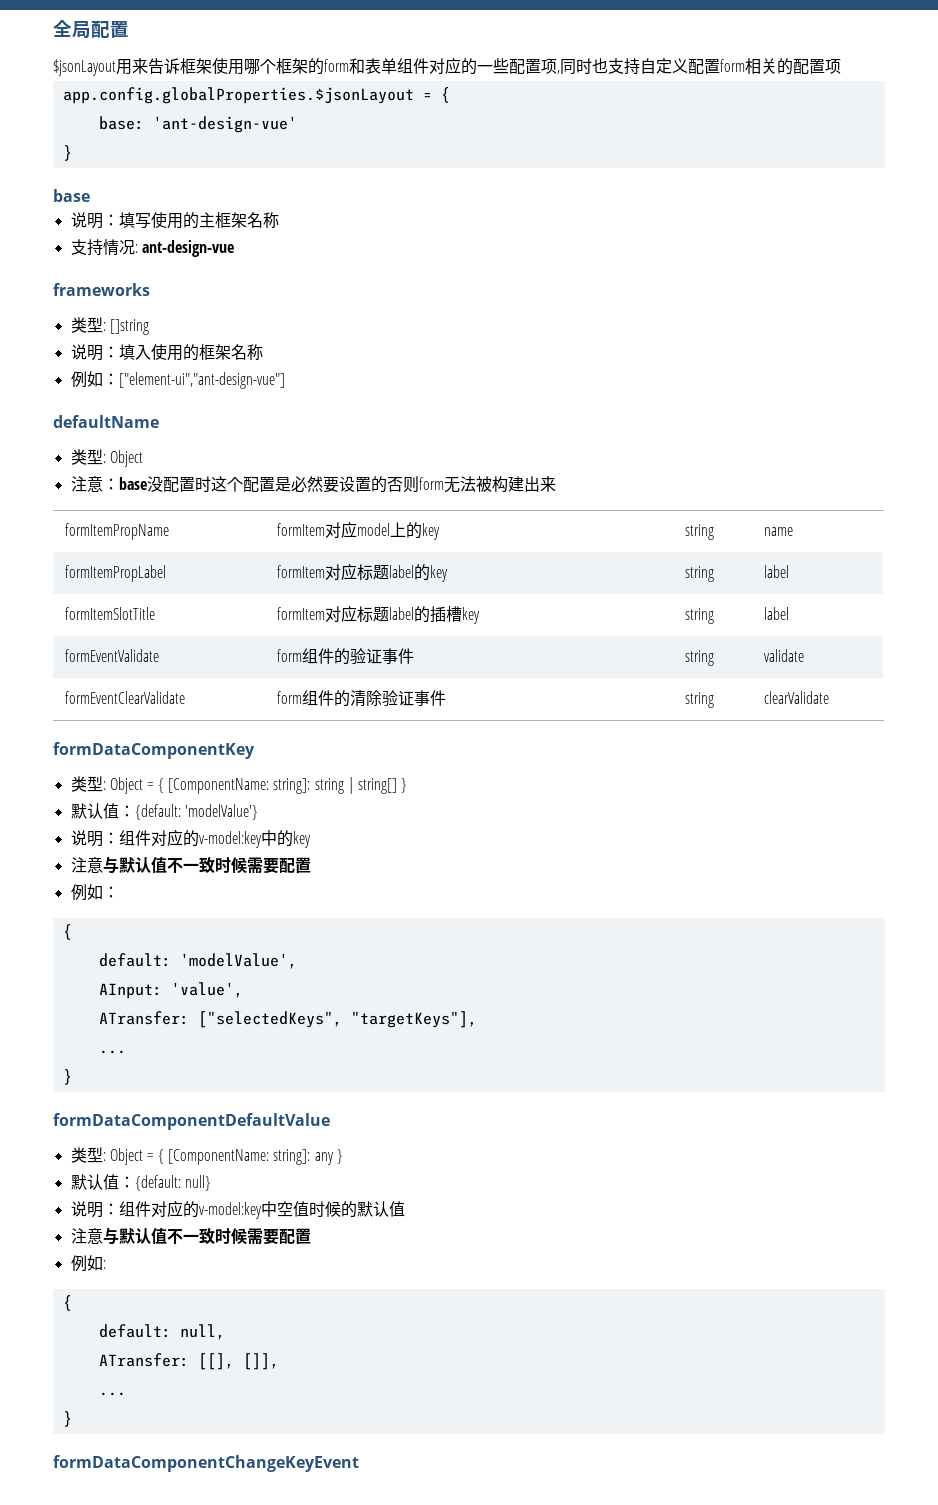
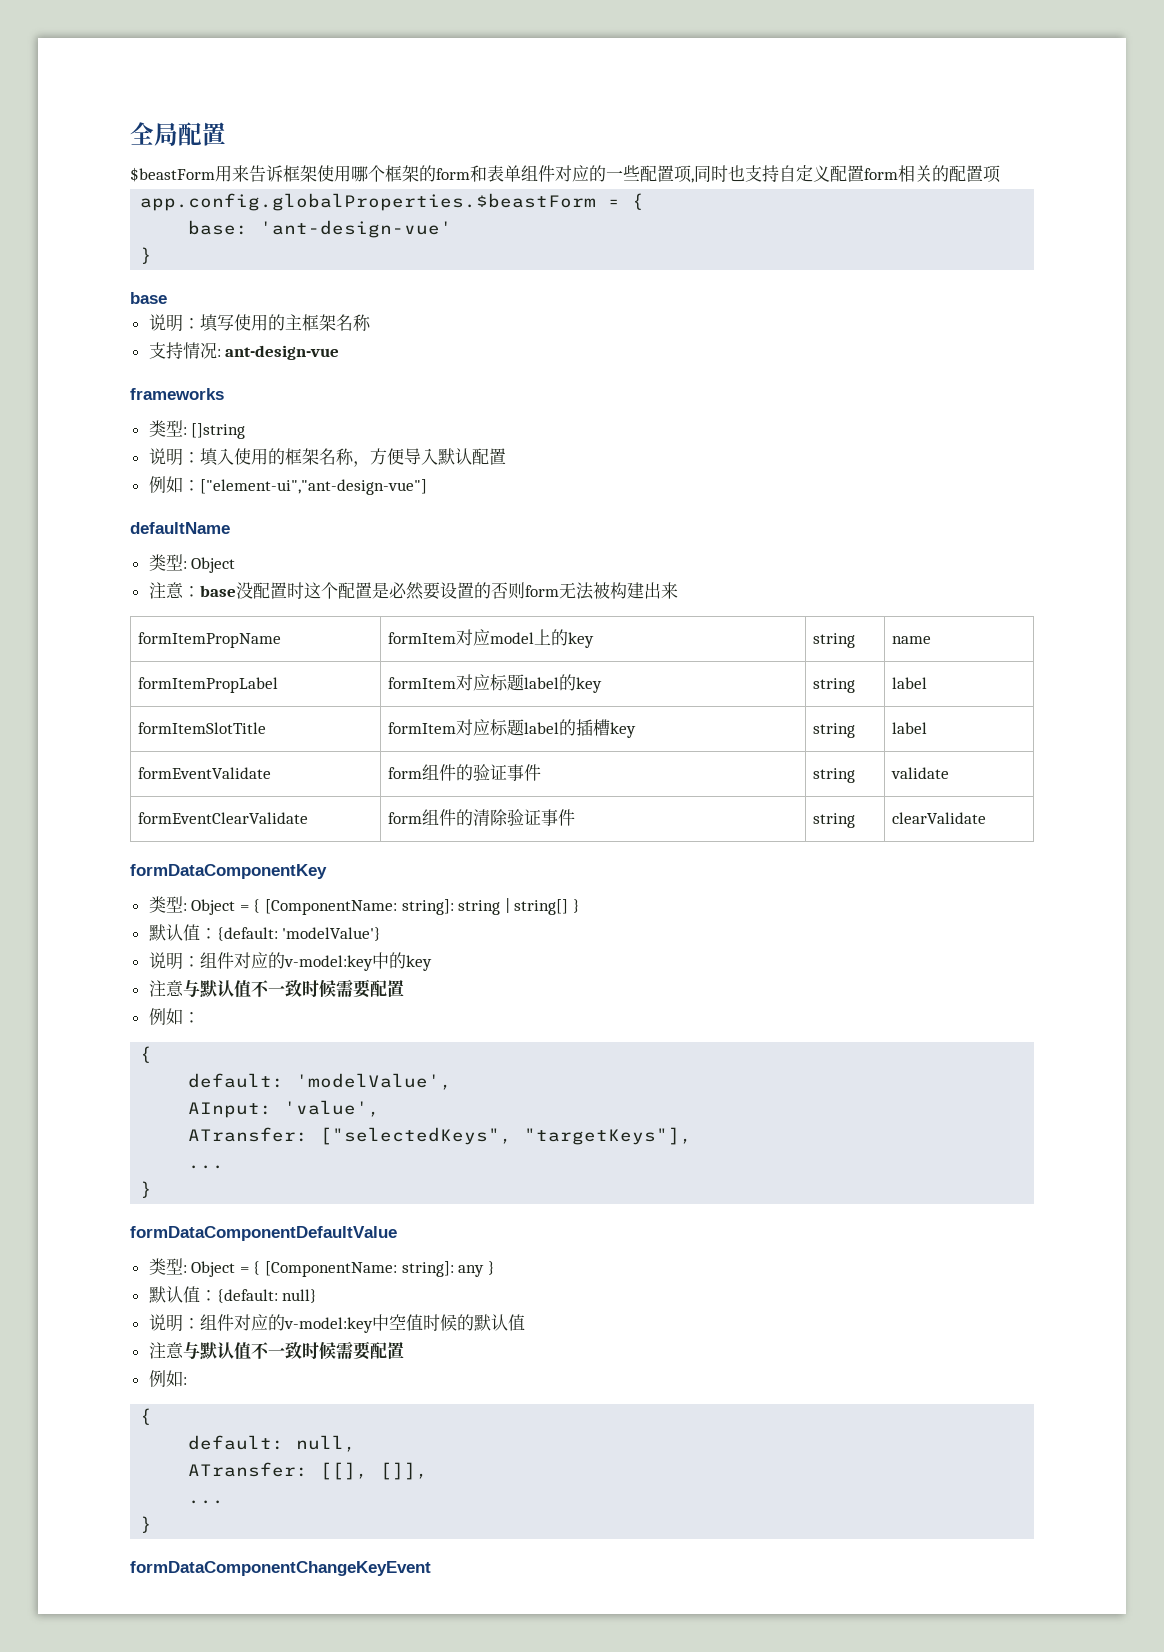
- $jsonLayout用来告诉框架使用哪个框架的form和表单组件对应的一些配置项,同时也支持自定义配置form相关的配置项
+ $beastForm用来告诉框架使用哪个框架的form和表单组件对应的一些配置项,同时也支持自定义配置form相关的配置项
- app.config.globalProperties.$jsonLayout = {
+ app.config.globalProperties.$beastForm = {
- 说明：填入使用的框架名称
+ 说明：填入使用的框架名称，方便导入默认配置

